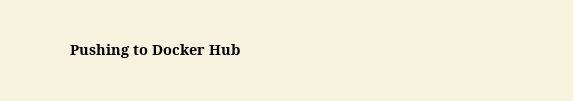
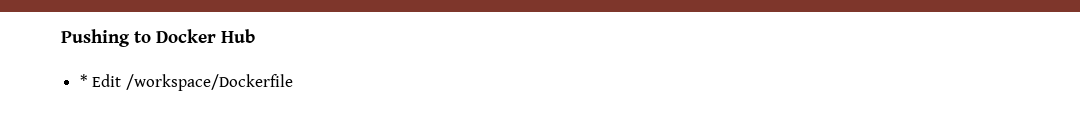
+ * Edit /workspace/Dockerfile

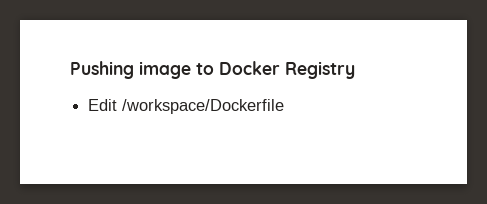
- Pushing to Docker Hub
- * Edit /workspace/Dockerfile
+ Pushing image to Docker Registry
+ Edit /workspace/Dockerfile

